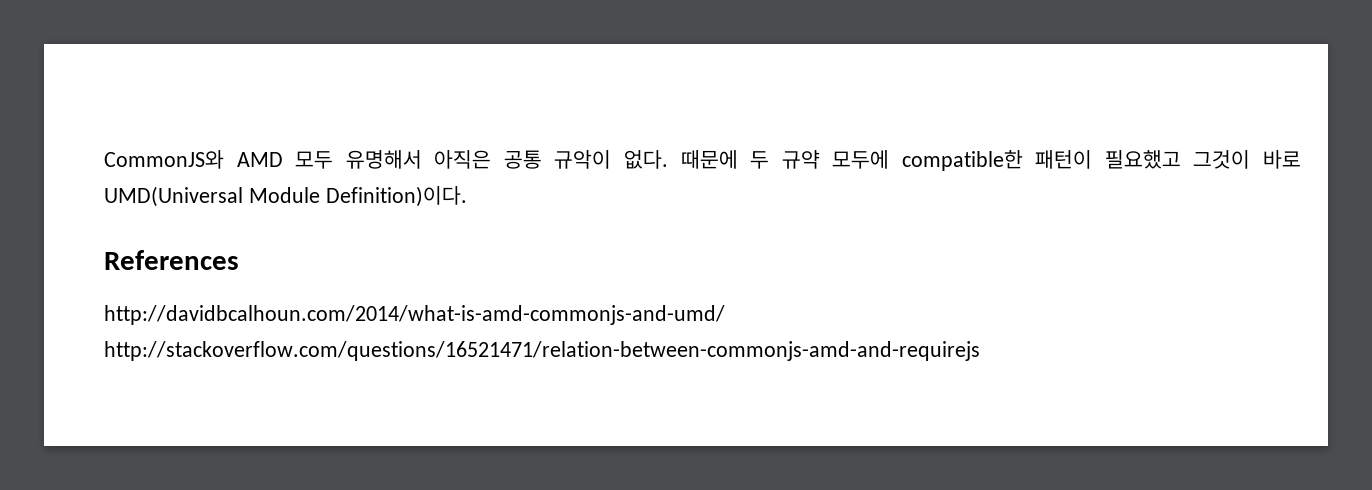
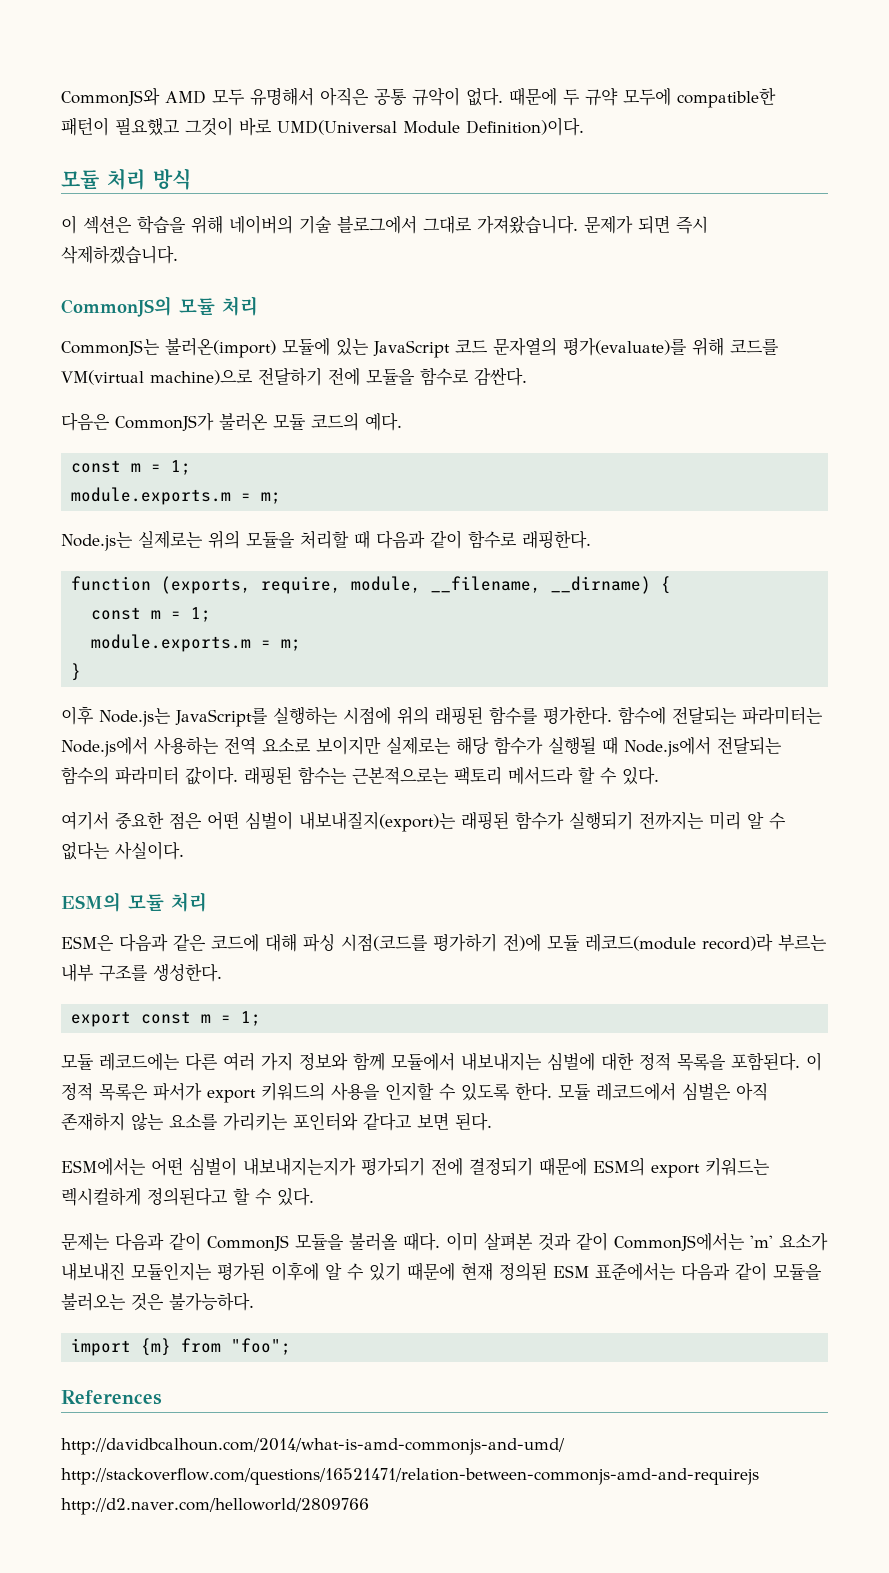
+ 모듈 처리 방식
+ 이 섹션은 학습을 위해 네이버의 기술 블로그에서 그대로 가져왔습니다. 문제가 되면 즉시 삭제하겠습니다.
+ CommonJS의 모듈 처리
+ CommonJS는 불러온(import) 모듈에 있는 JavaScript 코드 문자열의 평가(evaluate)를 위해 코드를 VM(virtual machine)으로 전달하기 전에 모듈을 함수로 감싼다.
+ 다음은 CommonJS가 불러온 모듈 코드의 예다.
+ const m = 1;
+ module.exports.m = m;
+ Node.js는 실제로는 위의 모듈을 처리할 때 다음과 같이 함수로 래핑한다.
+ function (exports, require, module, __filename, __dirname) {
+ const m = 1;
+ module.exports.m = m;
+ }
+ 이후 Node.js는 JavaScript를 실행하는 시점에 위의 래핑된 함수를 평가한다. 함수에 전달되는 파라미터는 Node.js에서 사용하는 전역 요소로 보이지만 실제로는 해당 함수가 실행될 때 Node.js에서 전달되는 함수의 파라미터 값이다. 래핑된 함수는 근본적으로는 팩토리 메서드라 할 수 있다.
+ 여기서 중요한 점은 어떤 심벌이 내보내질지(export)는 래핑된 함수가 실행되기 전까지는 미리 알 수 없다는 사실이다.
+ ESM의 모듈 처리
+ ESM은 다음과 같은 코드에 대해 파싱 시점(코드를 평가하기 전)에 모듈 레코드(module record)라 부르는 내부 구조를 생성한다.
+ export const m = 1;
+ 모듈 레코드에는 다른 여러 가지 정보와 함께 모듈에서 내보내지는 심벌에 대한 정적 목록을 포함된다. 이 정적 목록은 파서가 export 키워드의 사용을 인지할 수 있도록 한다. 모듈 레코드에서 심벌은 아직 존재하지 않는 요소를 가리키는 포인터와 같다고 보면 된다.
+ ESM에서는 어떤 심벌이 내보내지는지가 평가되기 전에 결정되기 때문에 ESM의 export 키워드는 렉시컬하게 정의된다고 할 수 있다.
+ 문제는 다음과 같이 CommonJS 모듈을 불러올 때다. 이미 살펴본 것과 같이 CommonJS에서는 'm' 요소가 내보내진 모듈인지는 평가된 이후에 알 수 있기 때문에 현재 정의된 ESM 표준에서는 다음과 같이 모듈을 불러오는 것은 불가능하다.
+ import {m} from "foo";
- http://davidbcalhoun.com/2014/what-is-amd-commonjs-and-umd/ http://stackoverflow.com/questions/16521471/relation-between-commonjs-amd-and-requirejs
+ http://davidbcalhoun.com/2014/what-is-amd-commonjs-and-umd/ http://stackoverflow.com/questions/16521471/relation-between-commonjs-amd-and-requirejs http://d2.naver.com/helloworld/2809766

